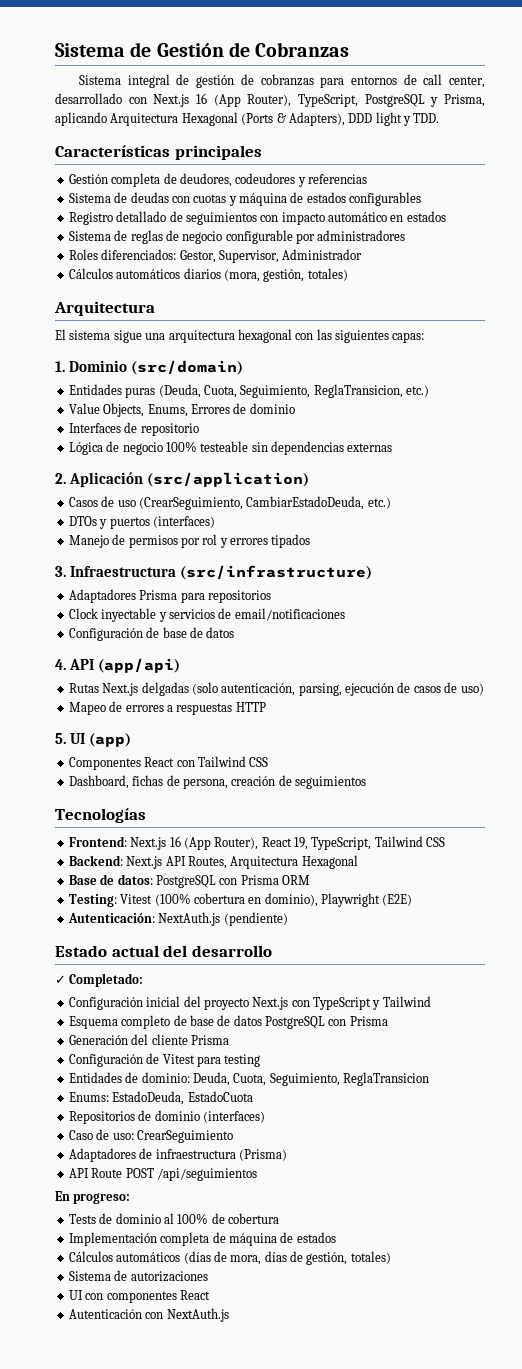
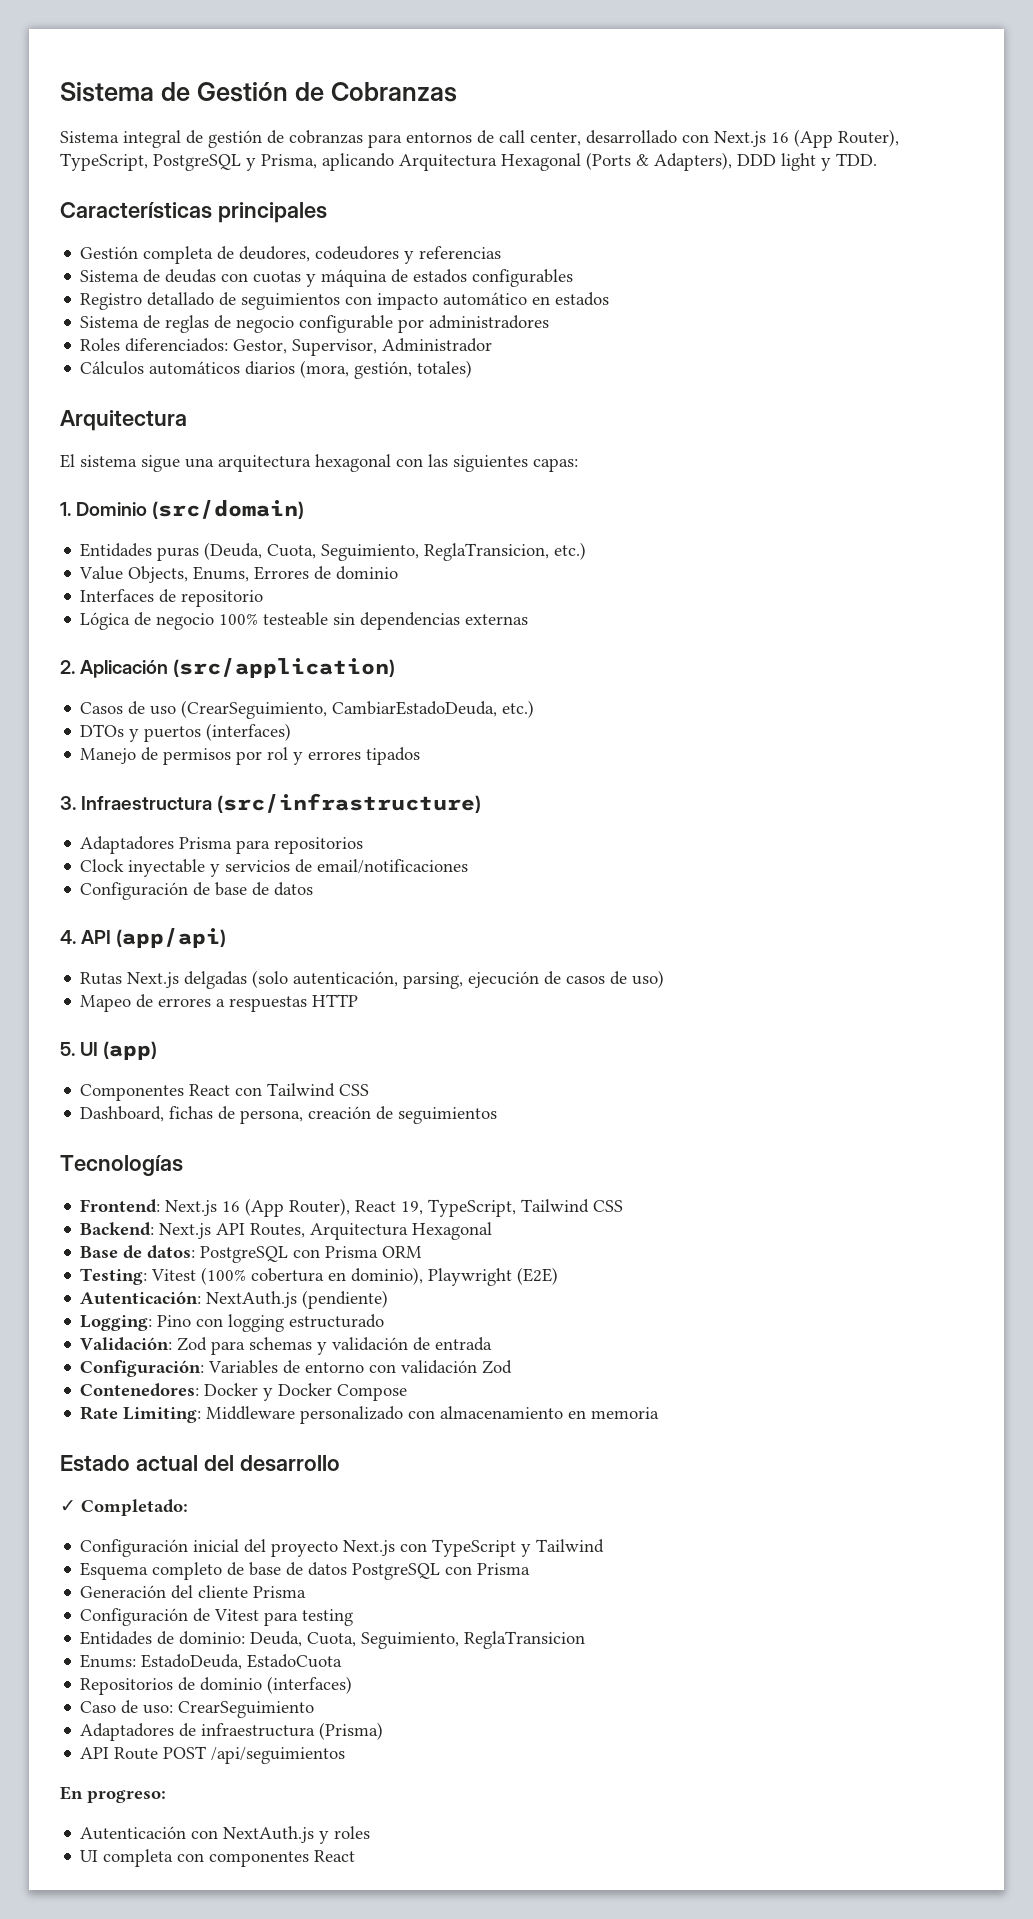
+ Logging: Pino con logging estructurado
+ Validación: Zod para schemas y validación de entrada
+ Configuración: Variables de entorno con validación Zod
+ Contenedores: Docker y Docker Compose
+ Rate Limiting: Middleware personalizado con almacenamiento en memoria
- Tests de dominio al 100% de cobertura
- Implementación completa de máquina de estados
- Cálculos automáticos (días de mora, días de gestión, totales)
- Sistema de autorizaciones
- UI con componentes React
+ Autenticación con NextAuth.js y roles
+ UI completa con componentes React
- Autenticación con NextAuth.js

